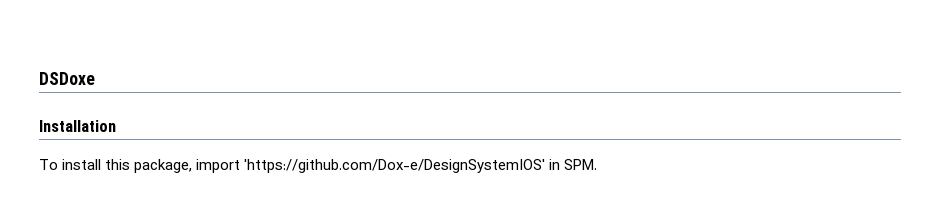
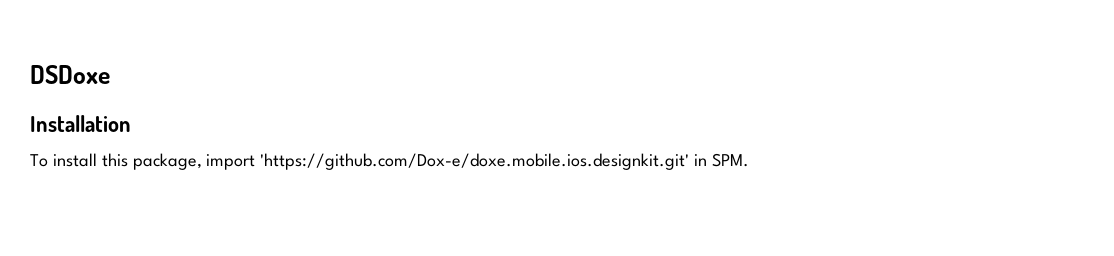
- To install this package, import 'https://github.com/Dox-e/DesignSystemIOS' in SPM.
+ To install this package, import 'https://github.com/Dox-e/doxe.mobile.ios.designkit.git' in SPM.

